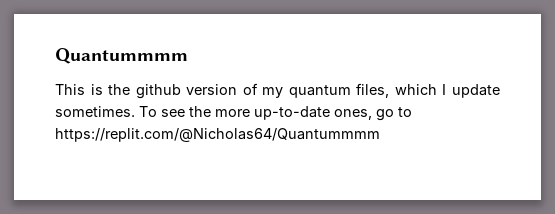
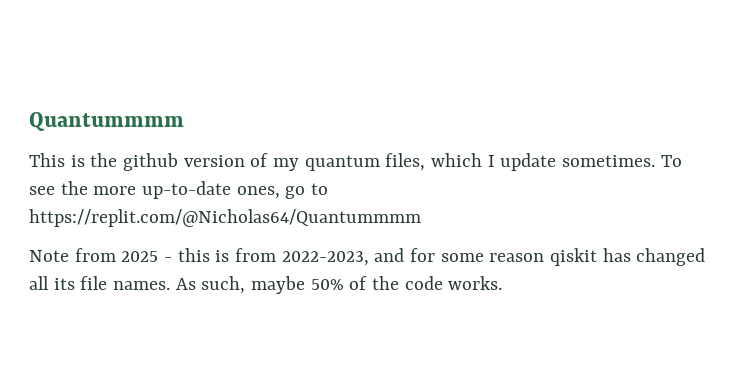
+ Note from 2025 - this is from 2022-2023, and for some reason qiskit has changed all its file names. As such, maybe 50% of the code works.

